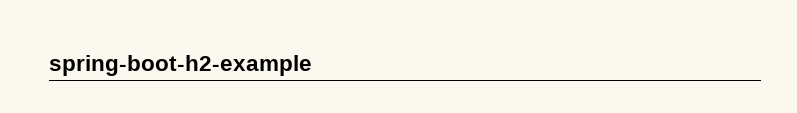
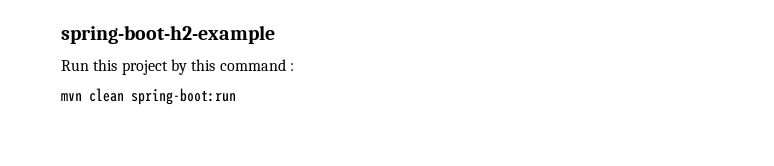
+ Run this project by this command :
+ mvn clean spring-boot:run

